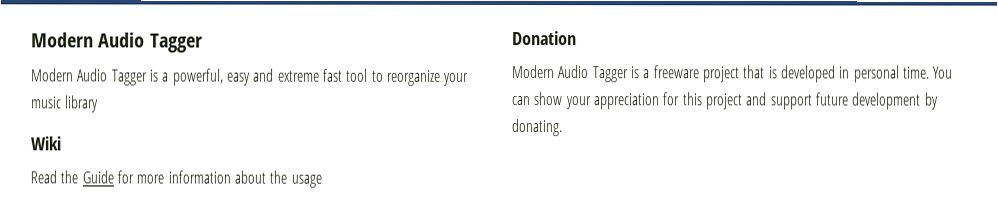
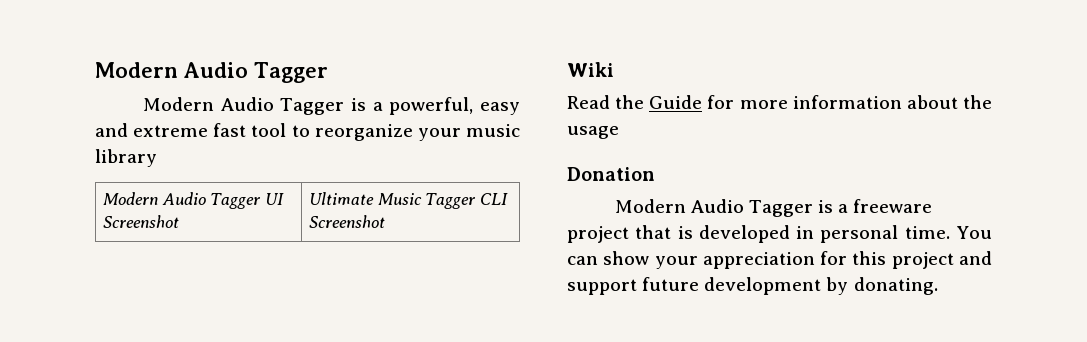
+ Modern Audio Tagger UI Screenshot | Ultimate Music Tagger CLI Screenshot

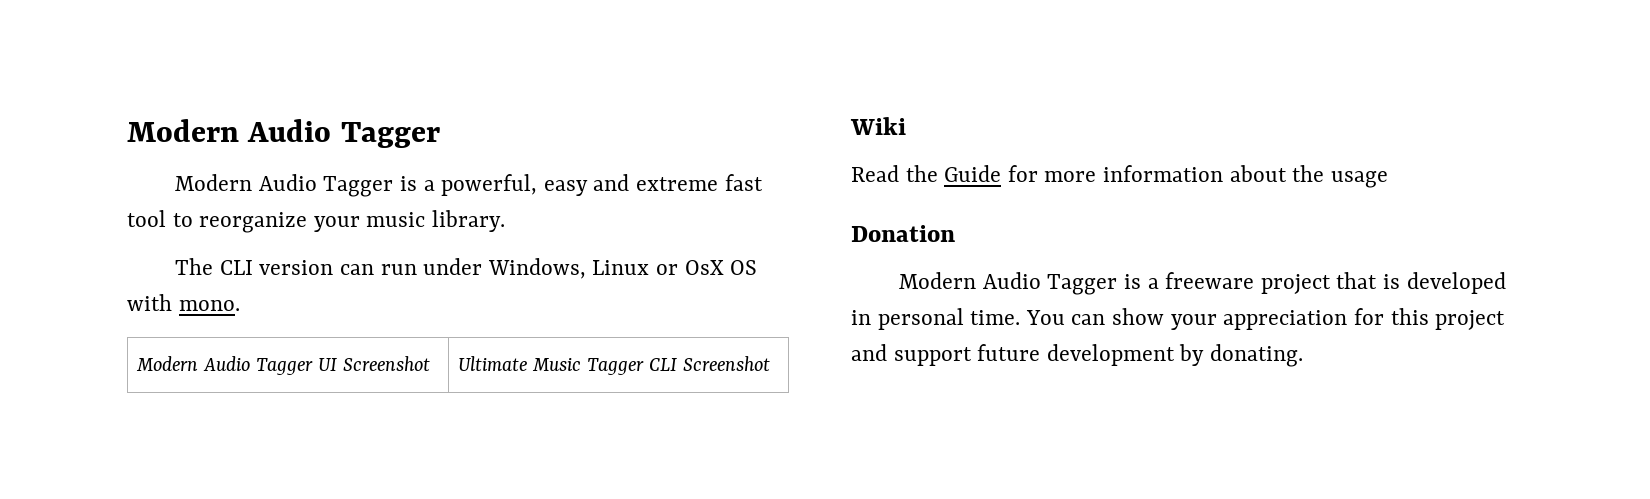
- Modern Audio Tagger is a powerful, easy and extreme fast tool to reorganize your music library
+ Modern Audio Tagger is a powerful, easy and extreme fast tool to reorganize your music library.
+ The CLI version can run under Windows, Linux or OsX OS with mono.

